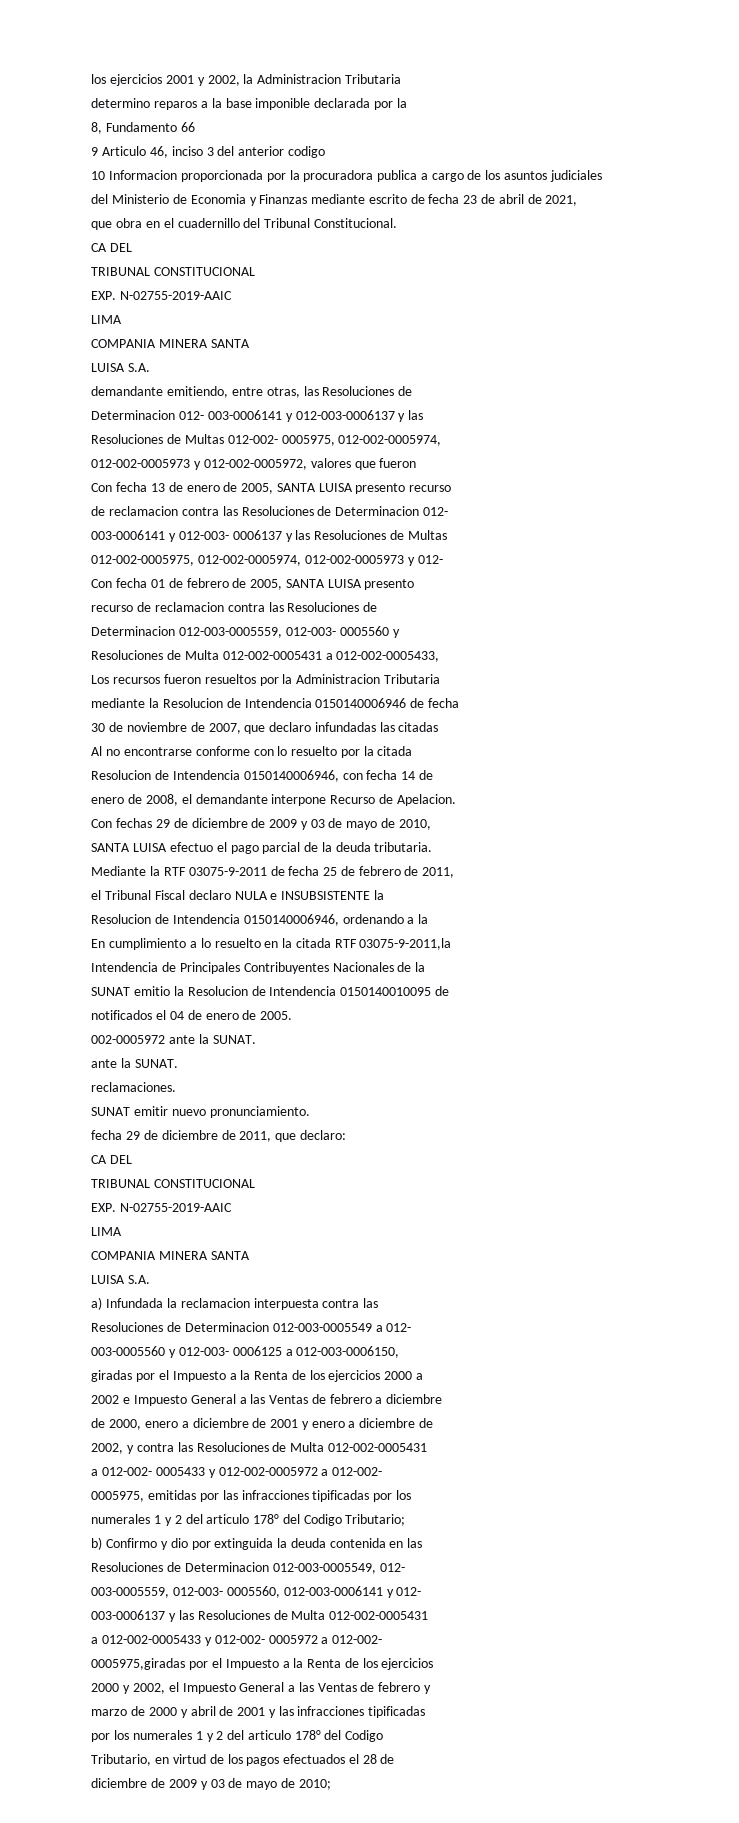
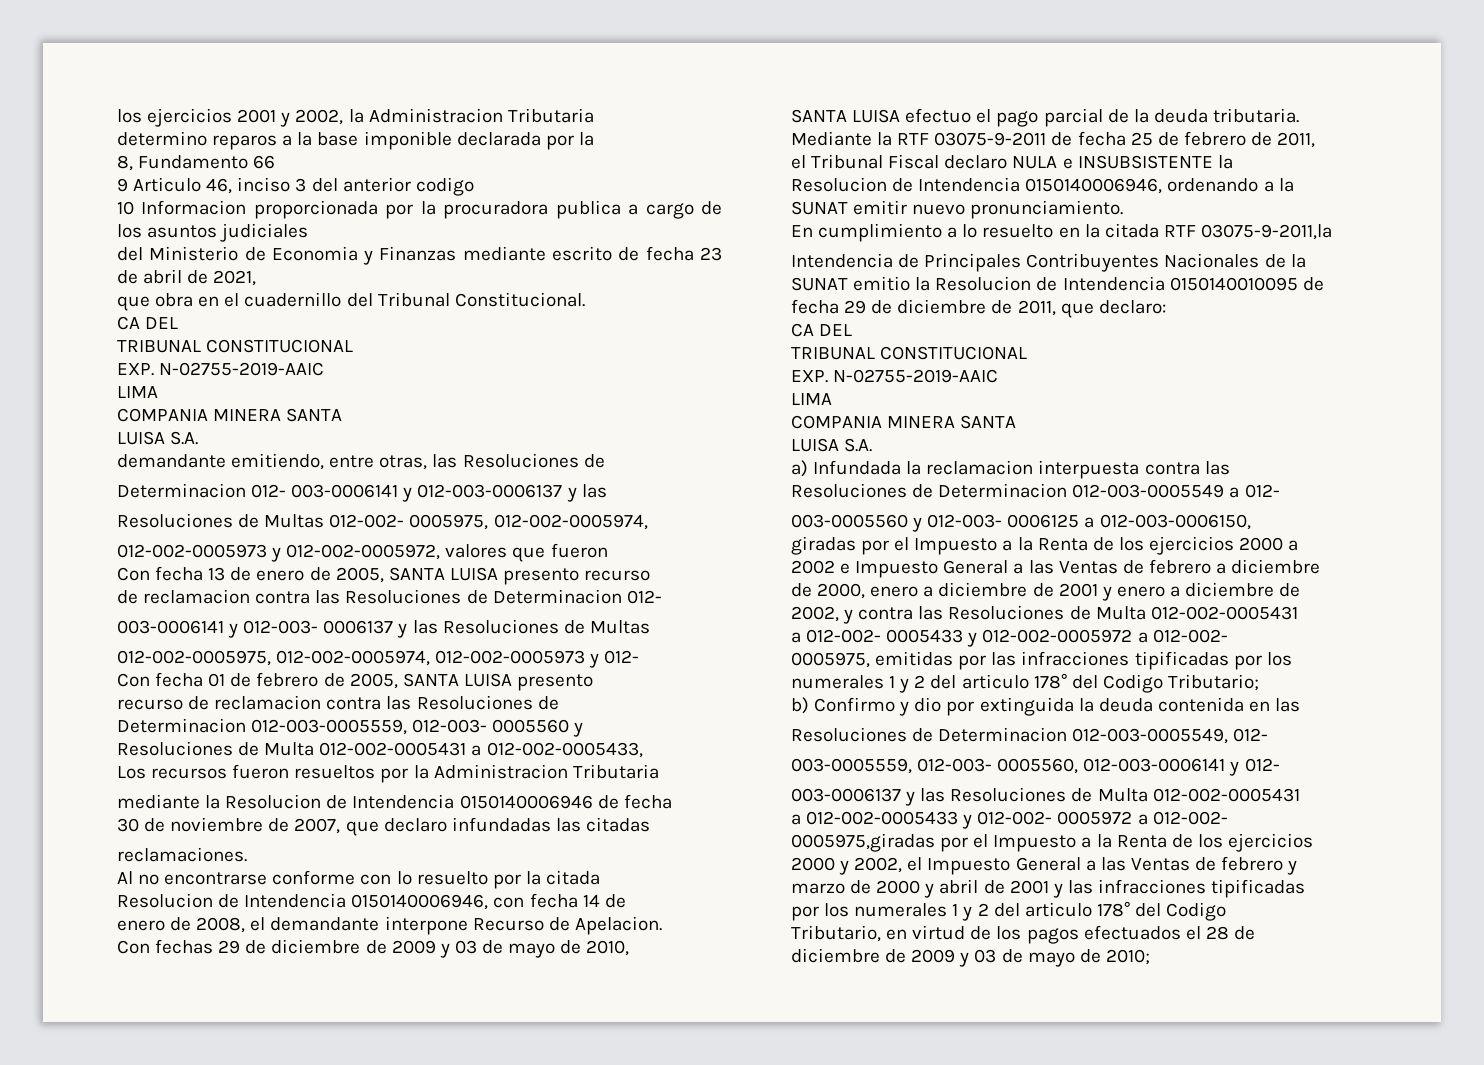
+ reclamaciones.
+ SUNAT emitir nuevo pronunciamiento.
- notificados el 04 de enero de 2005.
- 002-0005972 ante la SUNAT.
- ante la SUNAT.
- reclamaciones.
- SUNAT emitir nuevo pronunciamiento.

